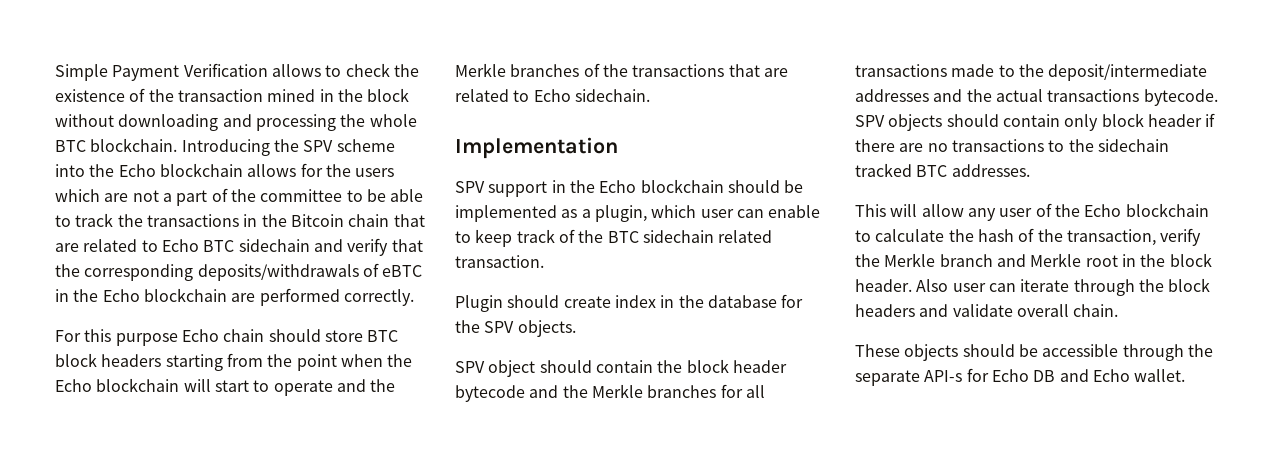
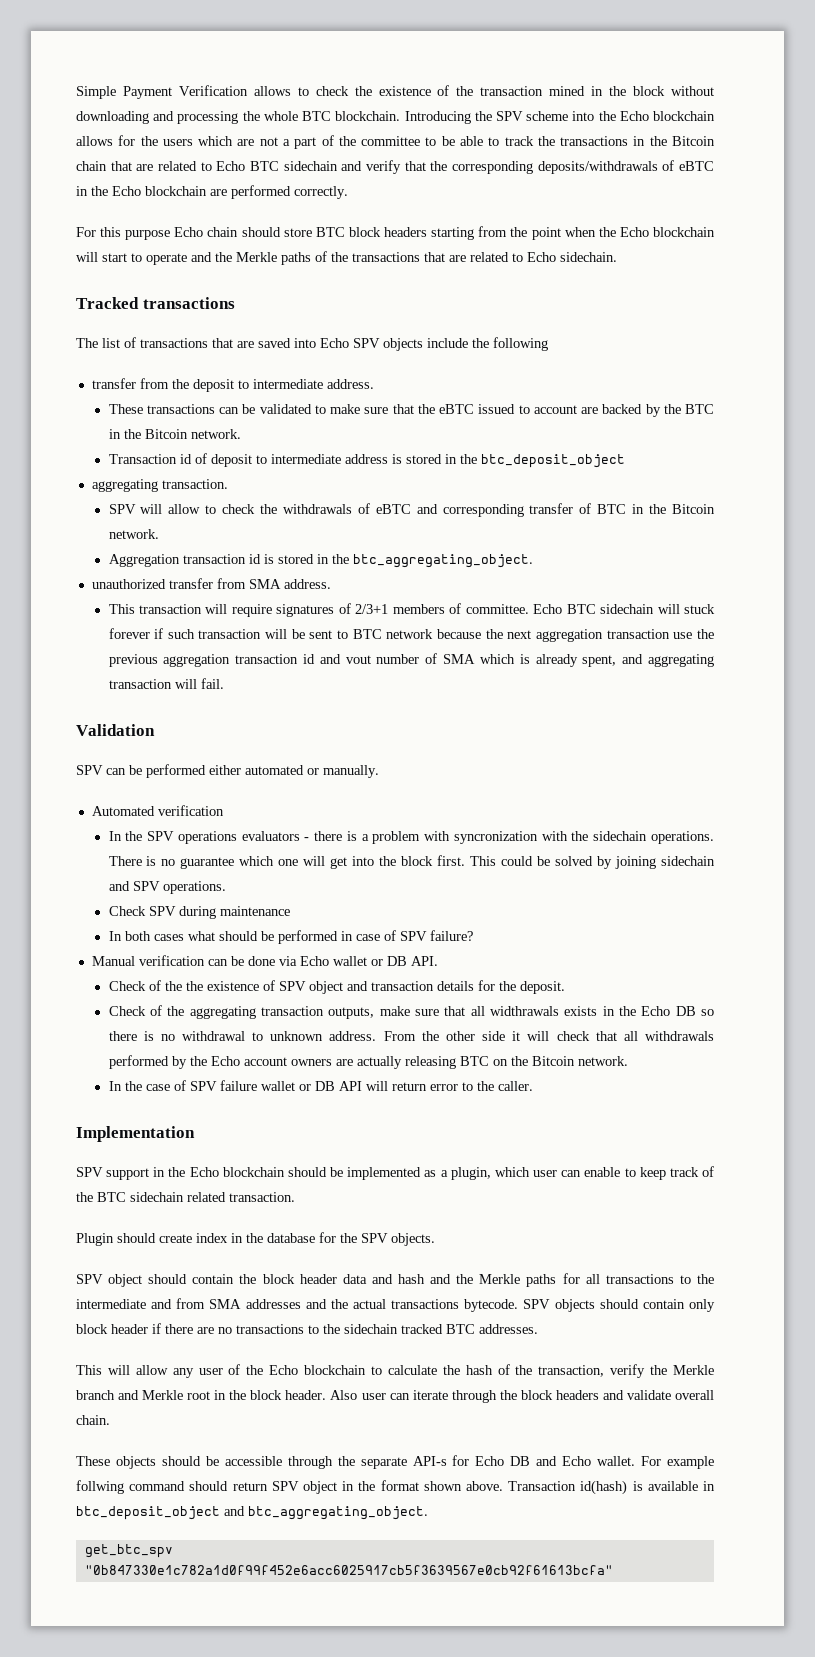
- For this purpose Echo chain should store BTC block headers starting from the point when the Echo blockchain will start to operate and the Merkle branches of the transactions that are related to Echo sidechain.
+ For this purpose Echo chain should store BTC block headers starting from the point when the Echo blockchain will start to operate and the Merkle paths of the transactions that are related to Echo sidechain.
+ Tracked transactions
+ The list of transactions that are saved into Echo SPV objects include the following
+ transfer from the deposit to intermediate address.
+ These transactions can be validated to make sure that the eBTC issued to account are backed by the BTC in the Bitcoin network.
+ Transaction id of deposit to intermediate address is stored in the btc_deposit_object
+ aggregating transaction.
+ SPV will allow to check the withdrawals of eBTC and corresponding transfer of BTC in the Bitcoin network.
+ Aggregation transaction id is stored in the btc_aggregating_object.
+ unauthorized transfer from SMA address.
+ This transaction will require signatures of 2/3+1 members of committee. Echo BTC sidechain will stuck forever if such transaction will be sent to BTC network because the next aggregation transaction use the previous aggregation transaction id and vout number of SMA which is already spent, and aggregating transaction will fail.
+ Validation
+ SPV can be performed either automated or manually.
+ Automated verification
+ In the SPV operations evaluators - there is a problem with syncronization with the sidechain operations. There is no guarantee which one will get into the block first. This could be solved by joining sidechain and SPV operations.
+ Check SPV during maintenance
+ In both cases what should be performed in case of SPV failure?
+ Manual verification can be done via Echo wallet or DB API.
+ Check of the the existence of SPV object and transaction details for the deposit.
+ Check of the aggregating transaction outputs, make sure that all widthrawals exists in the Echo DB so there is no withdrawal to unknown address. From the other side it will check that all withdrawals performed by the Echo account owners are actually releasing BTC on the Bitcoin network.
+ In the case of SPV failure wallet or DB API will return error to the caller.
- SPV object should contain the block header bytecode and the Merkle branches for all transactions made to the deposit/intermediate addresses and the actual transactions bytecode.
+ SPV object should contain the block header data and hash and the Merkle paths for all transactions to the intermediate and from SMA addresses and the actual transactions bytecode.
+ For example follwing command should return SPV object in the format shown above. Transaction id(hash) is available in btc_deposit_object and btc_aggregating_object.
+ get_btc_spv "0b847330e1c782a1d0f99f452e6acc6025917cb5f3639567e0cb92f61613bcfa"

